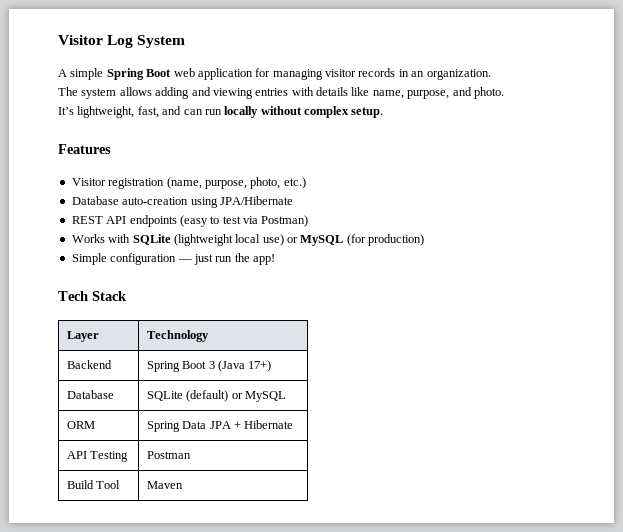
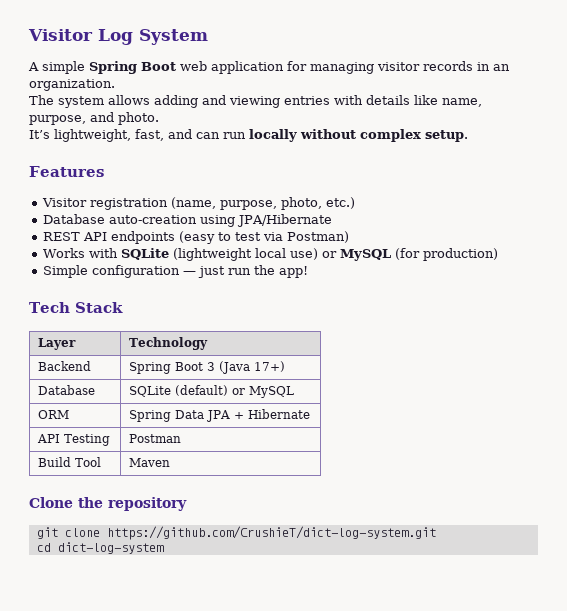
+ Clone the repository
+ git clone https://github.com/CrushieT/dict-log-system.git
+ cd dict-log-system

